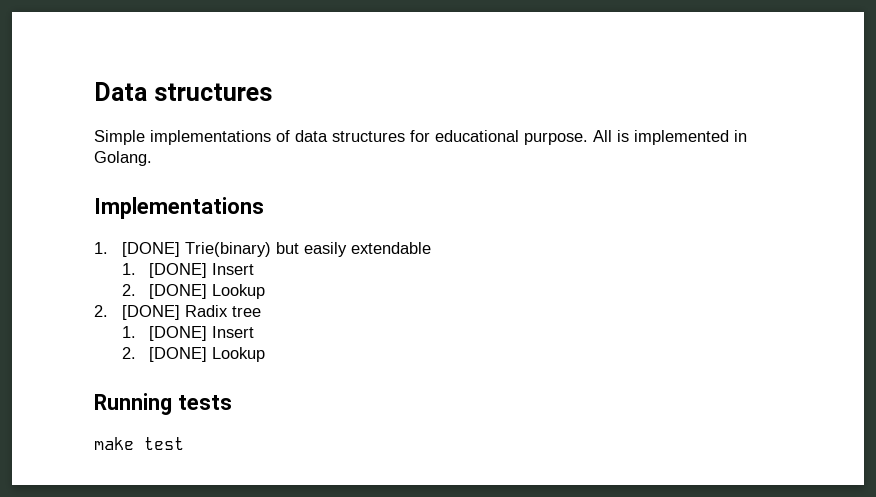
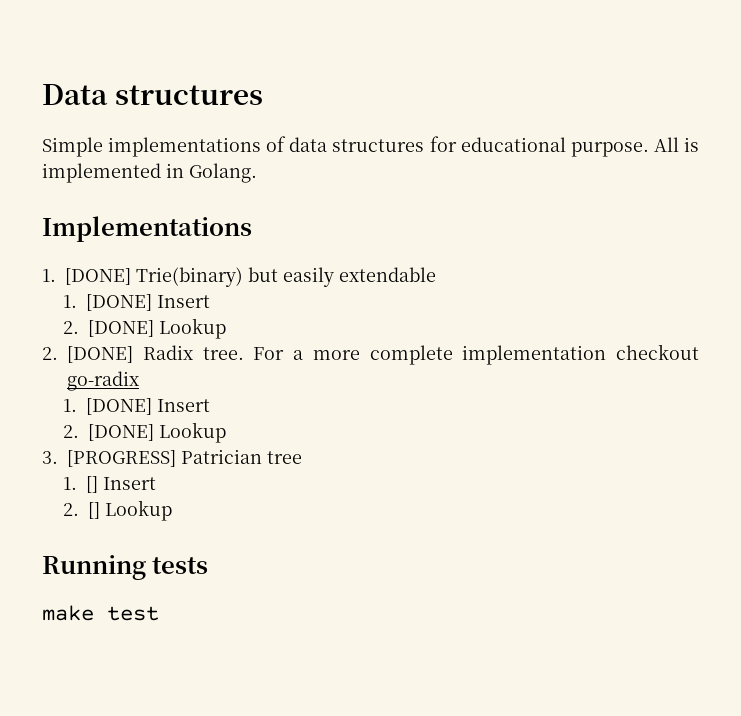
- 2. [DONE] Radix tree
+ 2. [DONE] Radix tree. For a more complete implementation checkout go-radix
  1. [DONE] Insert
  2. [DONE] Lookup
+ 3. [PROGRESS] Patrician tree
+ 1. [] Insert
+ 2. [] Lookup

